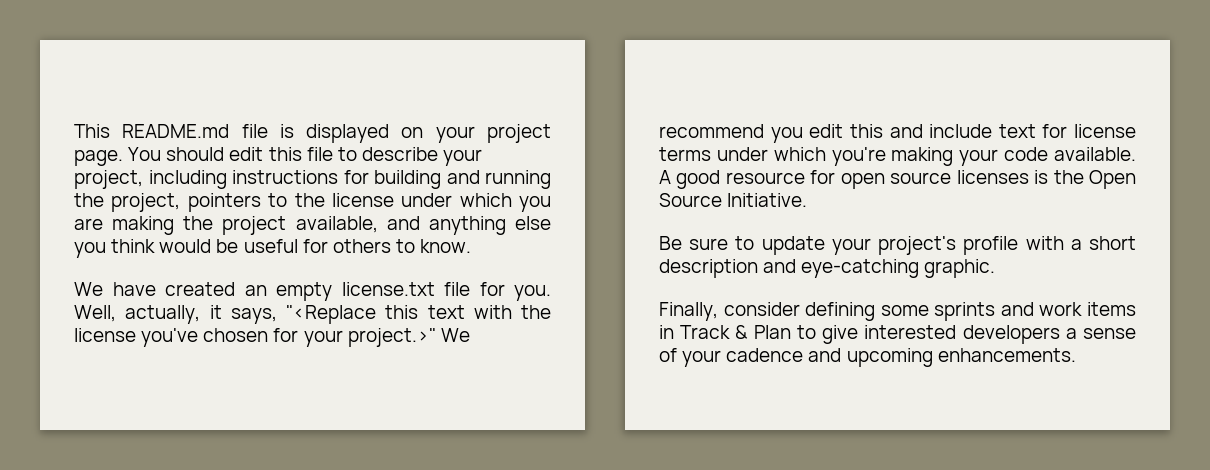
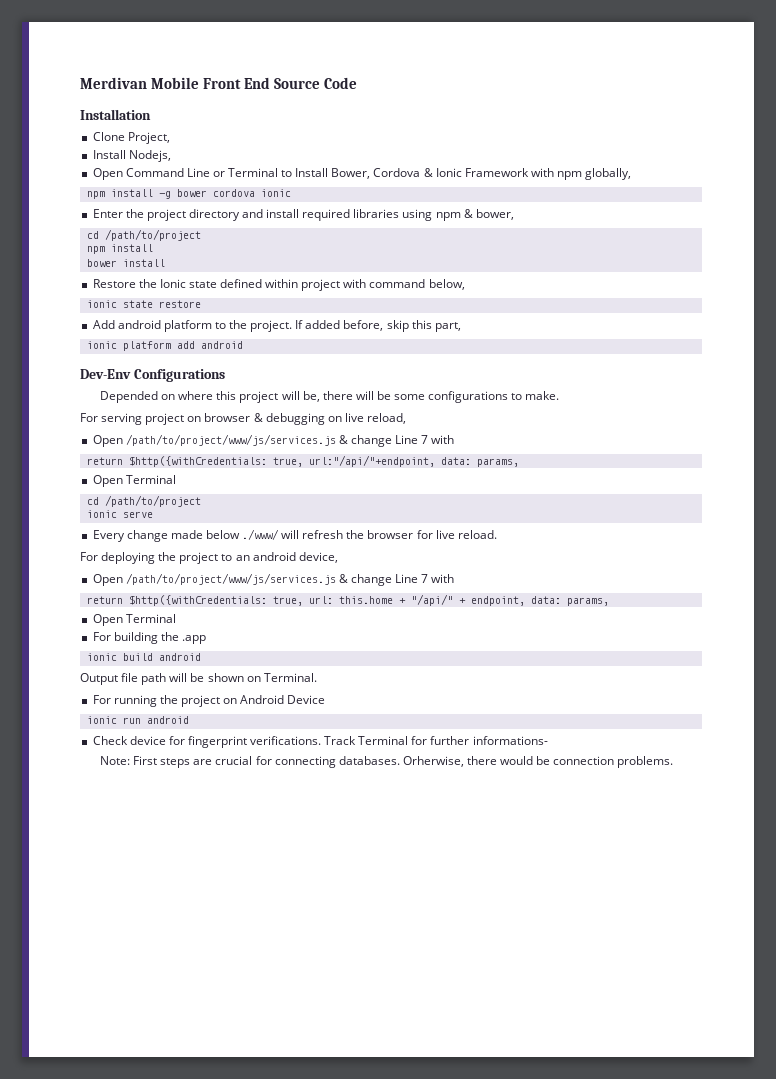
- This README.md file is displayed on your project page. You should edit this file to describe your project, including instructions for building and running the project, pointers to the license under which you are making the project available, and anything else you think would be useful for others to know.
- We have created an empty license.txt file for you. Well, actually, it says, "<Replace this text with the license you've chosen for your project.>" We recommend you edit this and include text for license terms under which you're making your code available. A good resource for open source licenses is the Open Source Initiative.
- Be sure to update your project's profile with a short description and eye-catching graphic.
- Finally, consider defining some sprints and work items in Track & Plan to give interested developers a sense of your cadence and upcoming enhancements.
+ Merdivan Mobile Front End Source Code
+ Installation
+ Clone Project,
+ Install Nodejs,
+ Open Command Line or Terminal to Install Bower, Cordova & Ionic Framework with npm globally,
+ npm install -g bower cordova ionic
+ Enter the project directory and install required libraries using npm & bower,
+ cd /path/to/project
+ npm install
+ bower install
+ Restore the Ionic state defined within project with command below,
+ ionic state restore
+ Add android platform to the project. If added before, skip this part,
+ ionic platform add android
+ Dev-Env Configurations
+ Depended on where this project will be, there will be some configurations to make.
+ For serving project on browser & debugging on live reload,
+ Open /path/to/project/www/js/services.js & change Line 7 with
+ return $http({withCredentials: true, url:"/api/"+endpoint, data: params,
+ Open Terminal
+ cd /path/to/project
+ ionic serve
+ Every change made below ./www/ will refresh the browser for live reload.
+ For deploying the project to an android device,
+ Open /path/to/project/www/js/services.js & change Line 7 with
+ return $http({withCredentials: true, url: this.home + "/api/" + endpoint, data: params,
+ Open Terminal
+ For building the .app
+ ionic build android
+ Output file path will be shown on Terminal.
+ For running the project on Android Device
+ ionic run android
+ Check device for fingerprint verifications. Track Terminal for further informations-
+ Note: First steps are crucial for connecting databases. Orherwise, there would be connection problems.

